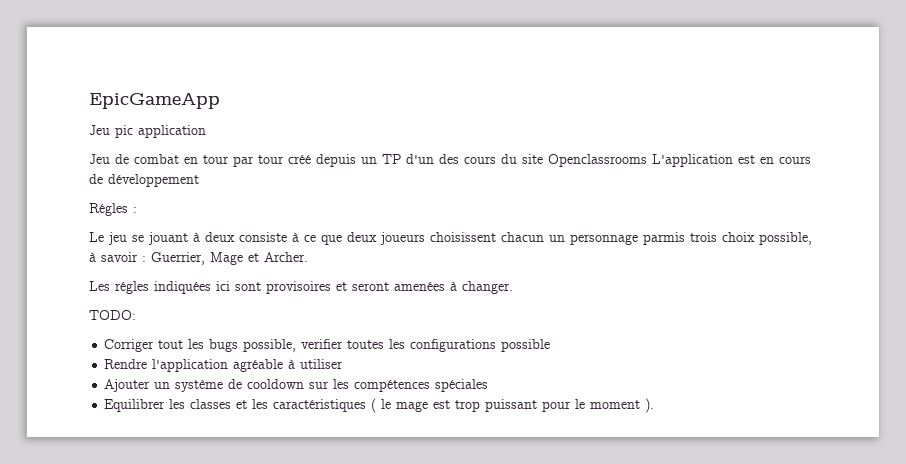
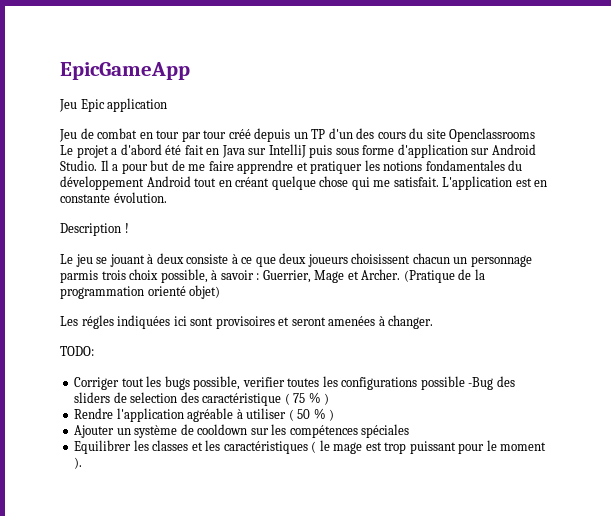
- Jeu pic application
+ Jeu Epic application
- Jeu de combat en tour par tour créé depuis un TP d'un des cours du site Openclassrooms L'application est en cours de développement
- Régles :
+ Jeu de combat en tour par tour créé depuis un TP d'un des cours du site Openclassrooms Le projet a d'abord été fait en Java sur IntelliJ puis sous forme d'application sur Android Studio. Il a pour but de me faire apprendre et pratiquer les notions fondamentales du développement Android tout en créant quelque chose qui me satisfait. L'application est en constante évolution.
+ Description !
+ (Pratique de la programmation orienté objet)
- Corriger tout les bugs possible, verifier toutes les configurations possible
+ Corriger tout les bugs possible, verifier toutes les configurations possible -Bug des sliders de selection des caractéristique ( 75 % )
- Rendre l'application agréable à utiliser
+ Rendre l'application agréable à utiliser ( 50 % )

